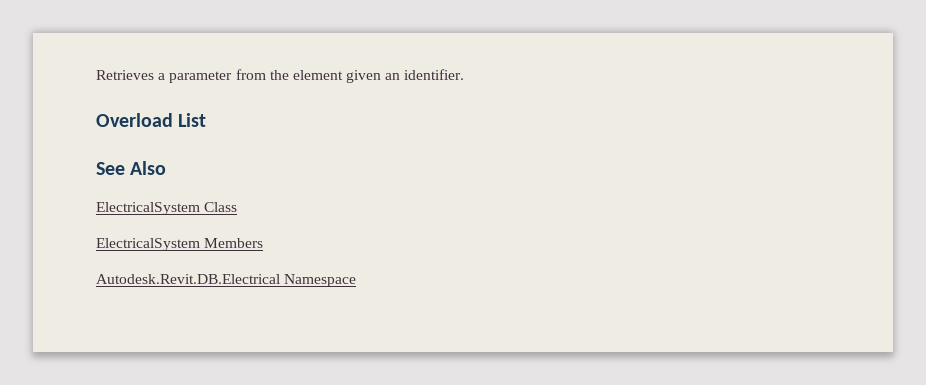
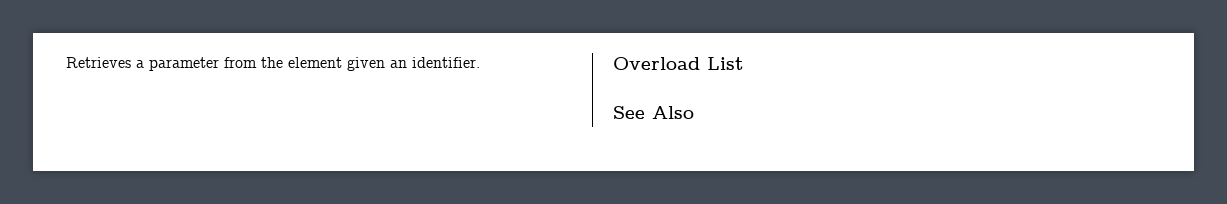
- ElectricalSystem Class
- ElectricalSystem Members
- Autodesk.Revit.DB.Electrical Namespace

